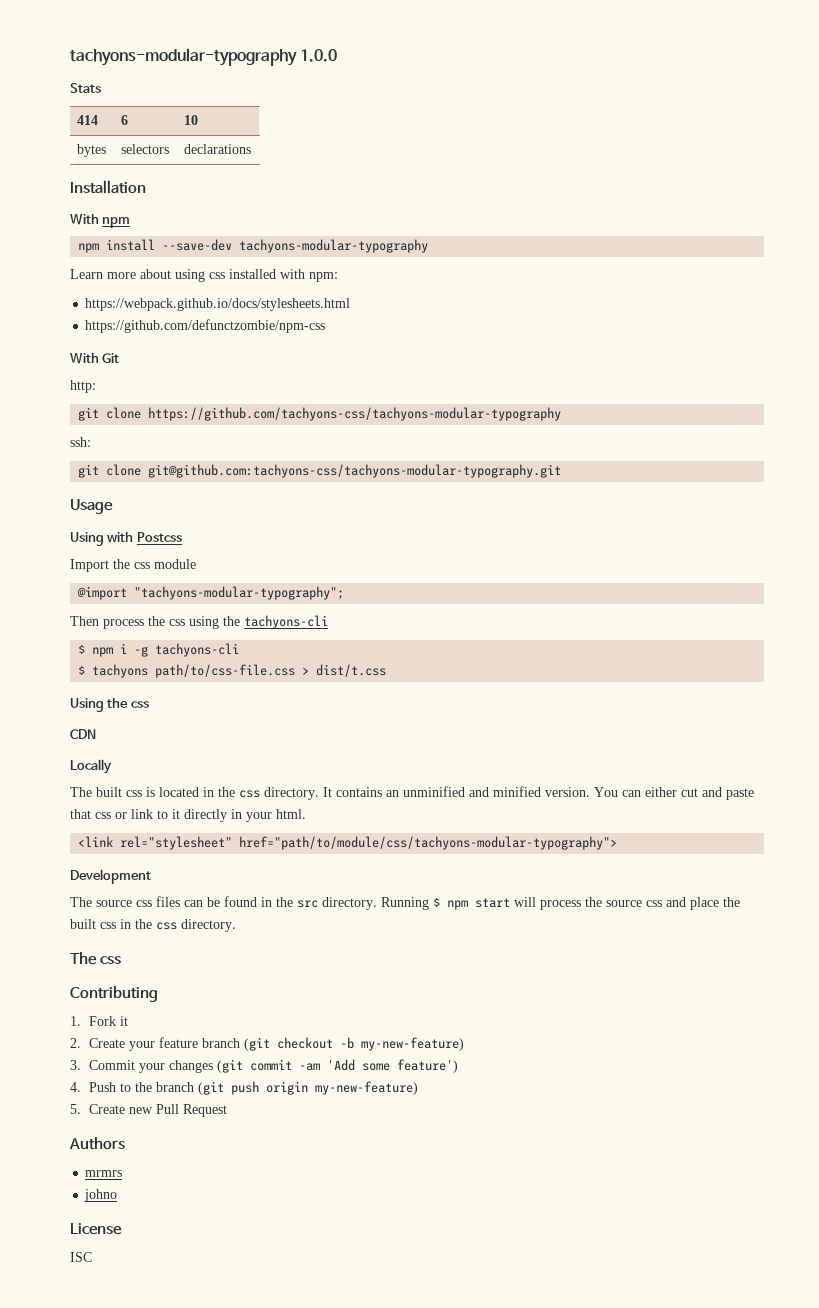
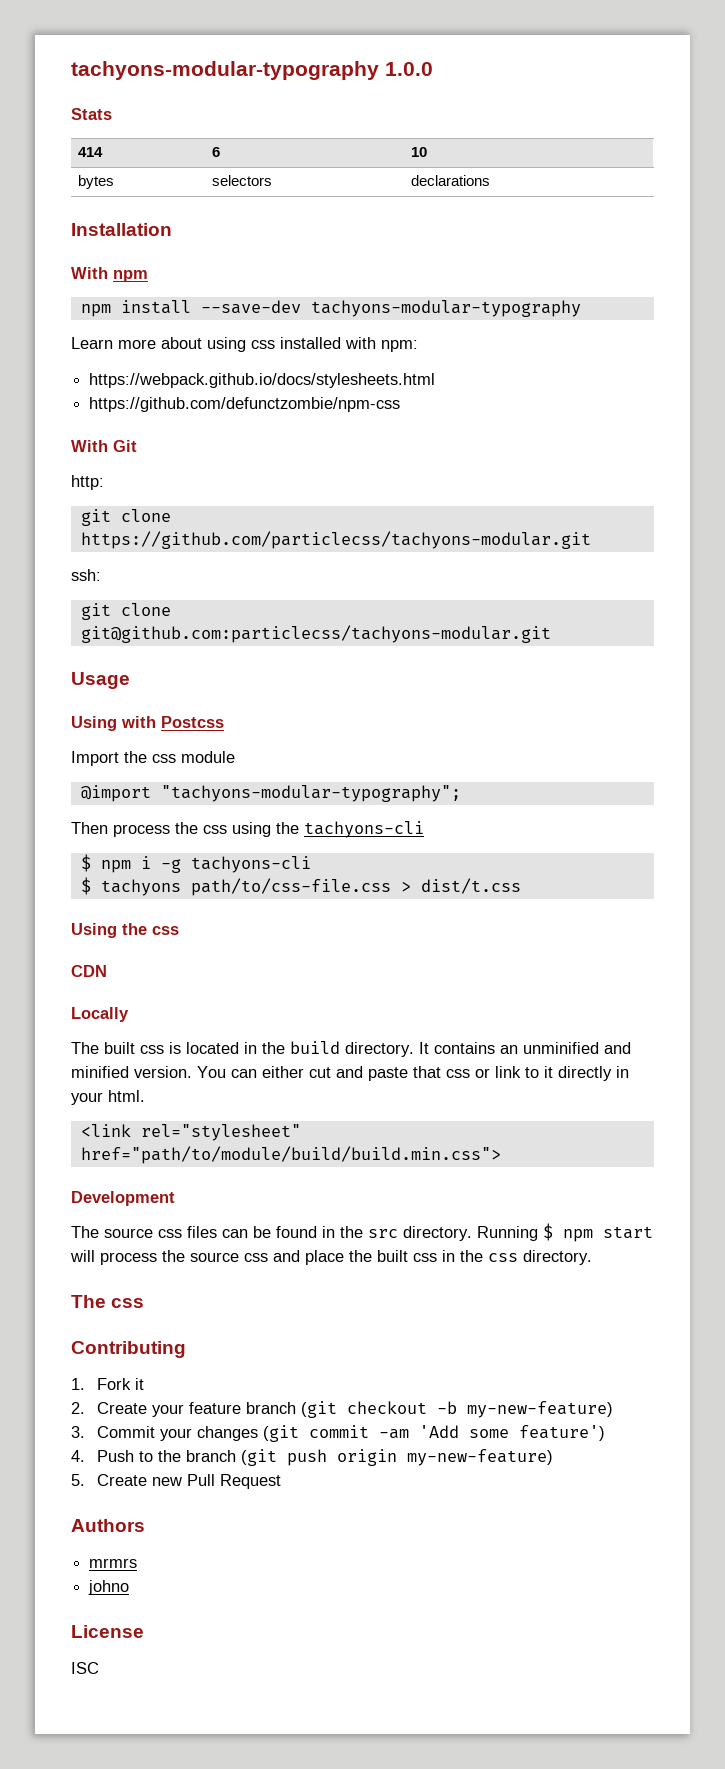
- git clone https://github.com/tachyons-css/tachyons-modular-typography
+ git clone https://github.com/particlecss/tachyons-modular.git
- git clone git@github.com:tachyons-css/tachyons-modular-typography.git
+ git clone git@github.com:particlecss/tachyons-modular.git
- The built css is located in the css directory.
+ The built css is located in the build directory.
- <link rel="stylesheet" href="path/to/module/css/tachyons-modular-typography">
+ <link rel="stylesheet" href="path/to/module/build/build.min.css">

